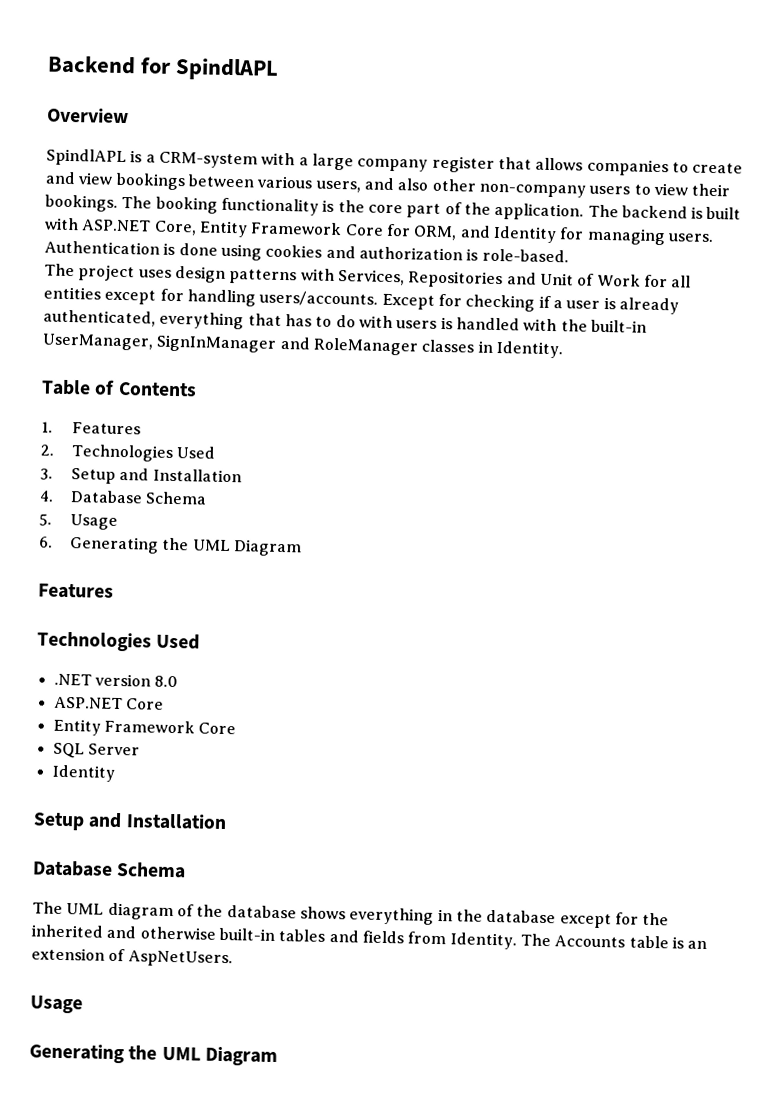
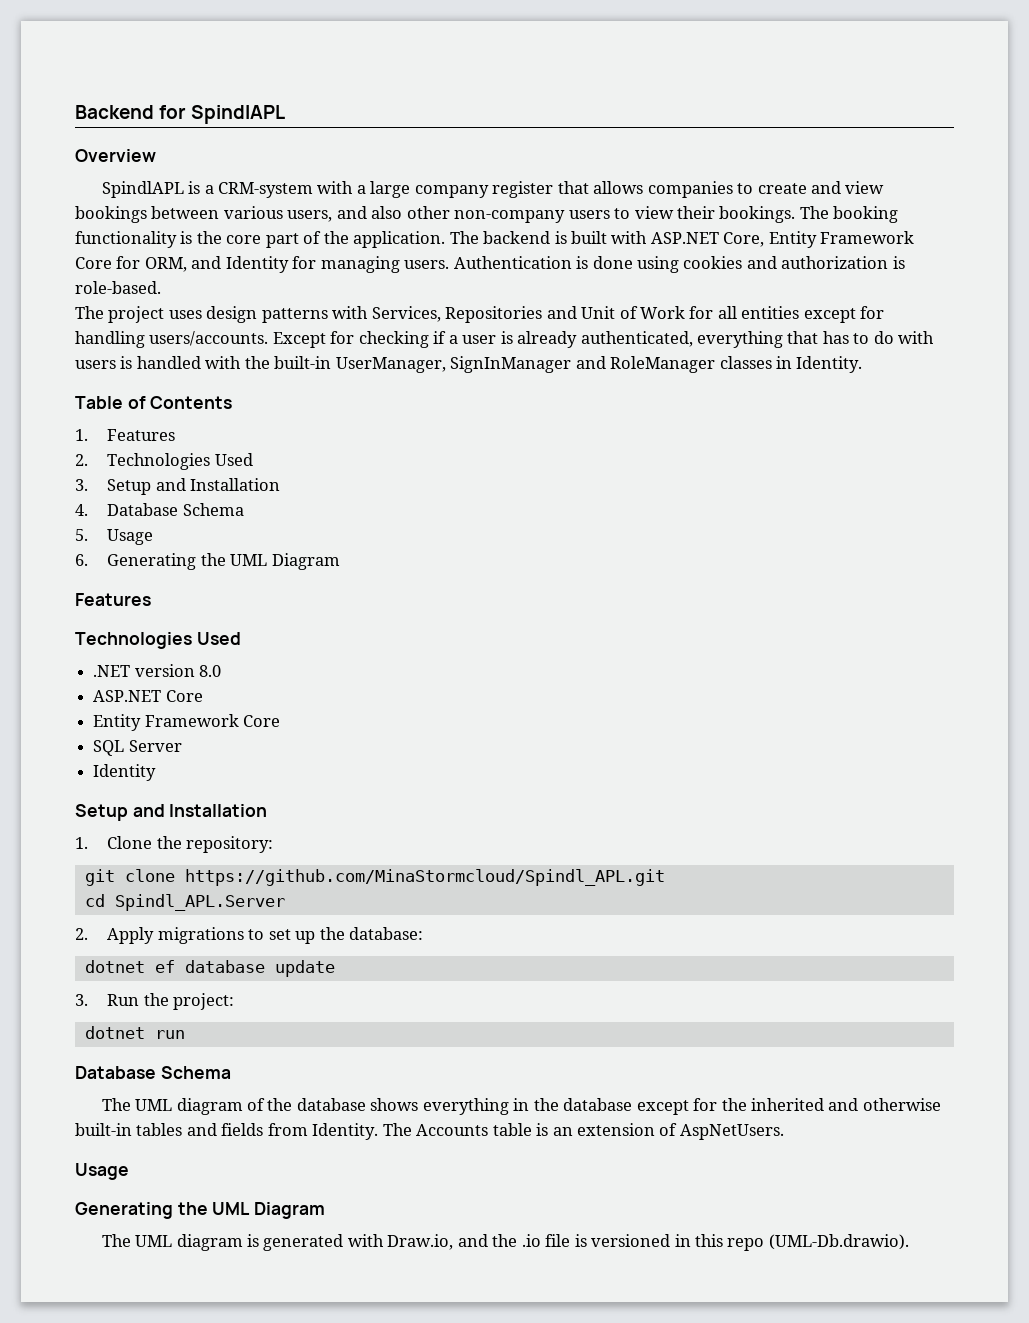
+ 1. Clone the repository:
+ git clone https://github.com/MinaStormcloud/Spindl_APL.git
+ cd Spindl_APL.Server
+ 2. Apply migrations to set up the database:
+ dotnet ef database update
+ 3. Run the project:
+ dotnet run
+ The UML diagram is generated with Draw.io, and the .io file is versioned in this repo (UML-Db.drawio).

